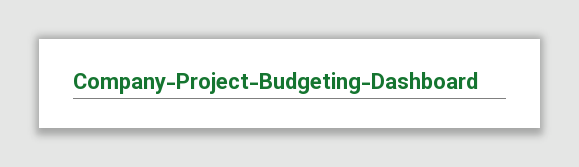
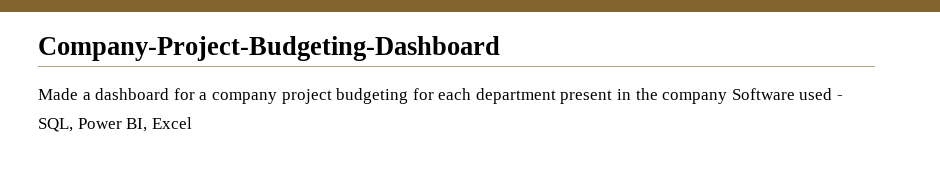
+ Made a dashboard for a company project budgeting for each department present in the company Software used - SQL, Power BI, Excel

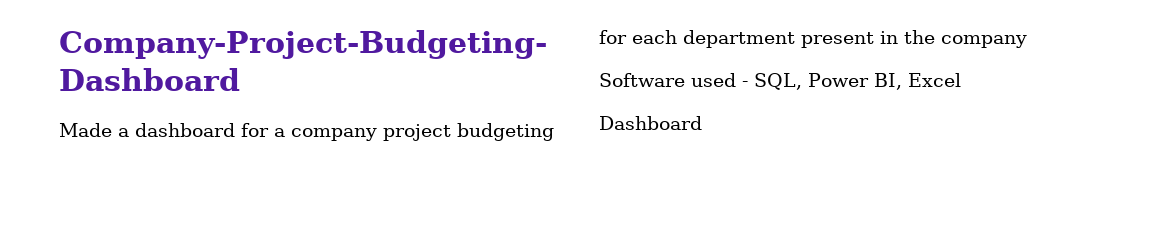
- Made a dashboard for a company project budgeting for each department present in the company Software used - SQL, Power BI, Excel
+ Made a dashboard for a company project budgeting for each department present in the company
+ Software used - SQL, Power BI, Excel
+ Dashboard

